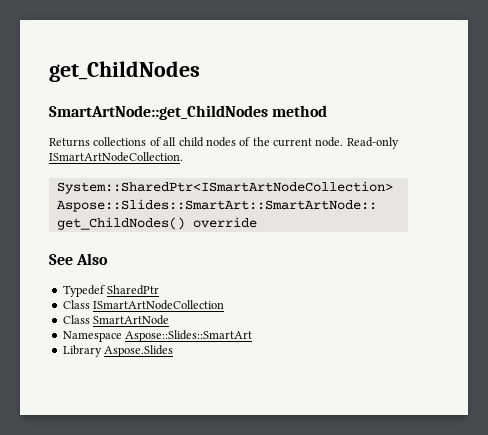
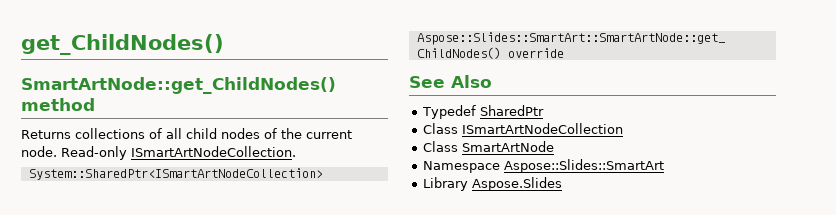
- get_ChildNodes
- SmartArtNode::get_ChildNodes method
+ get_ChildNodes()
+ SmartArtNode::get_ChildNodes() method

